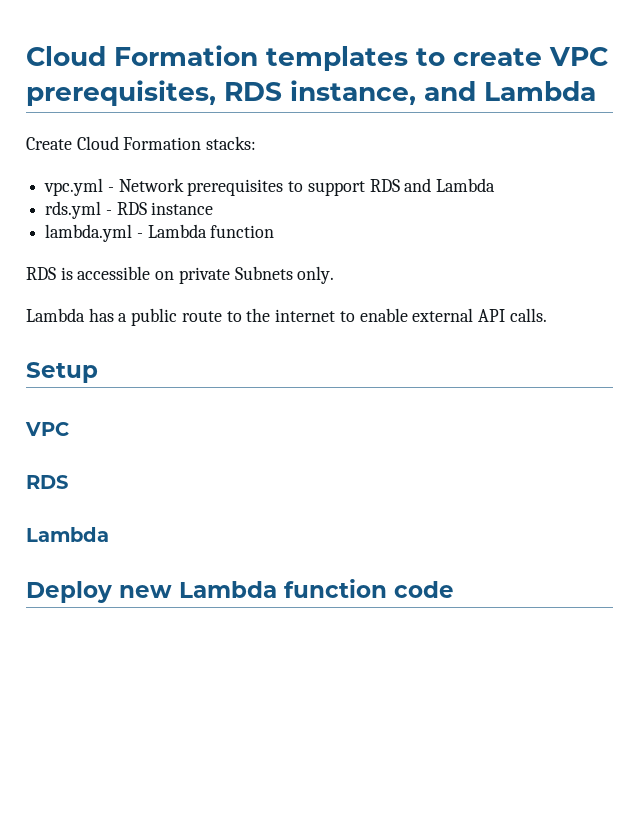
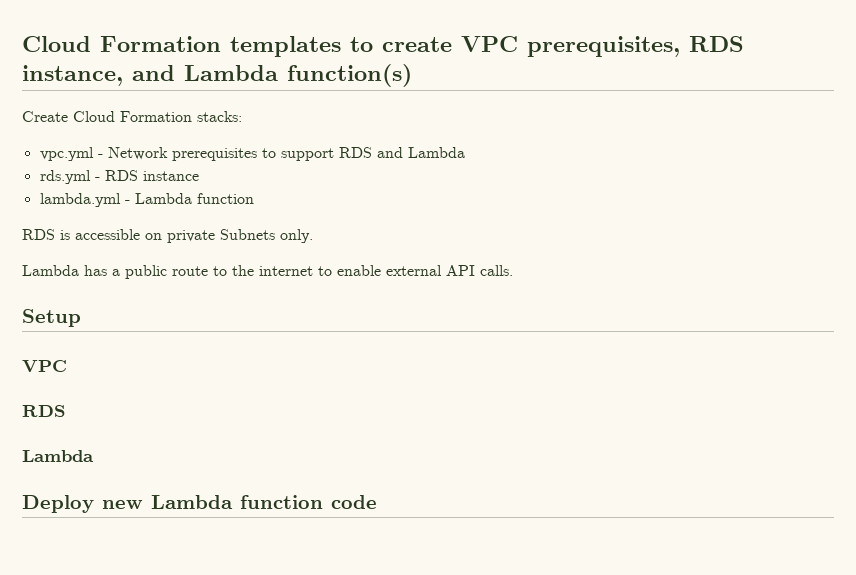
- Cloud Formation templates to create VPC prerequisites, RDS instance, and Lambda
+ Cloud Formation templates to create VPC prerequisites, RDS instance, and Lambda function(s)

